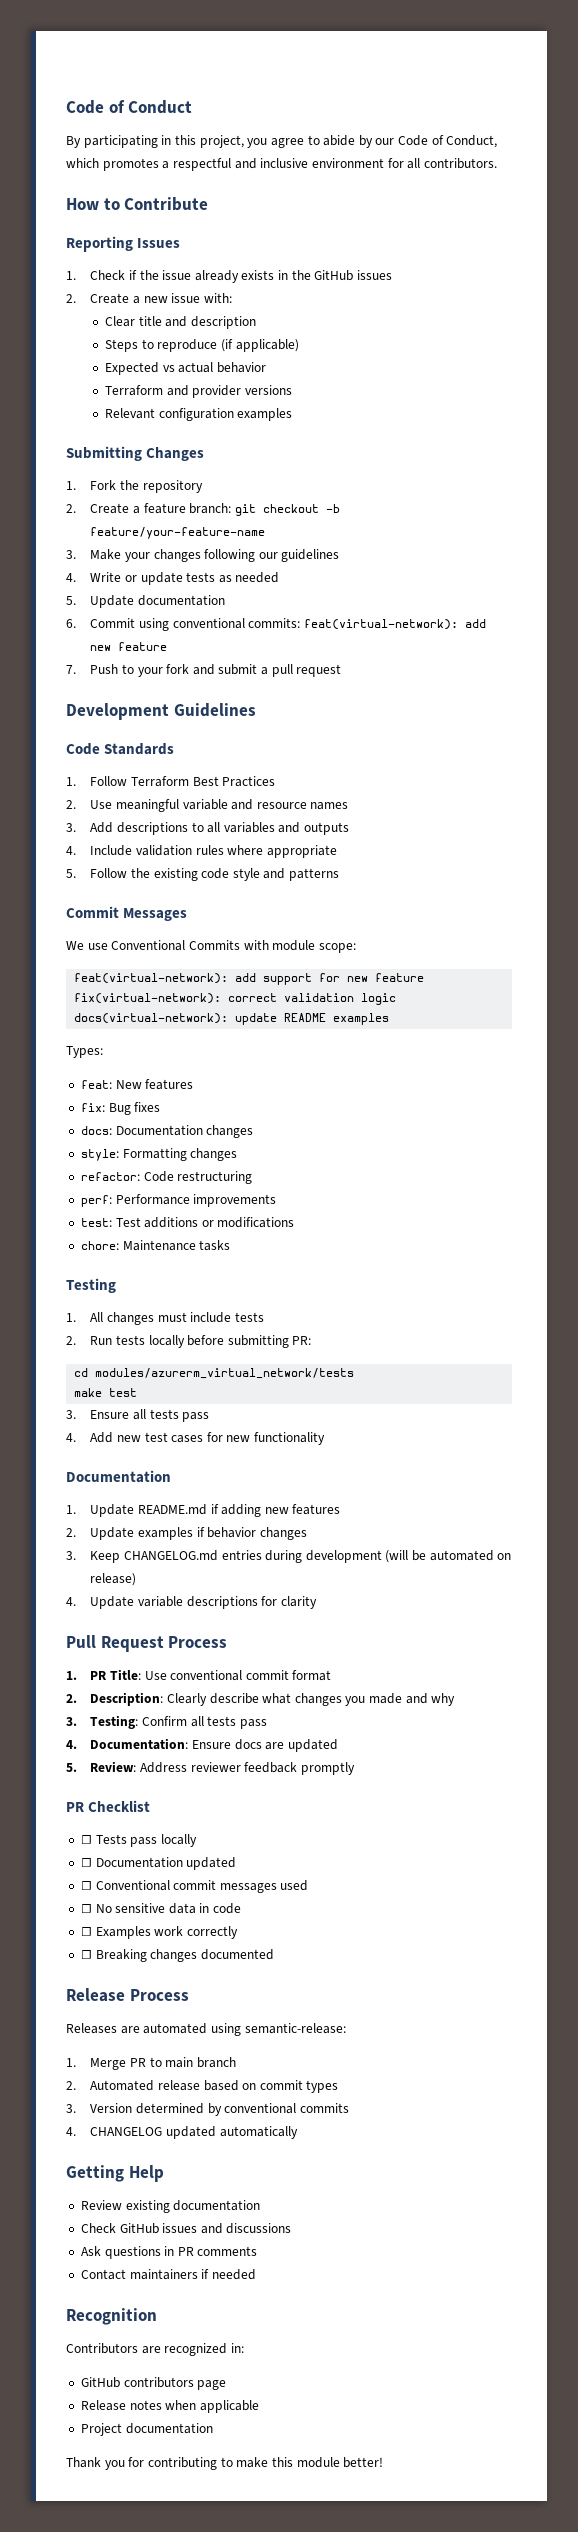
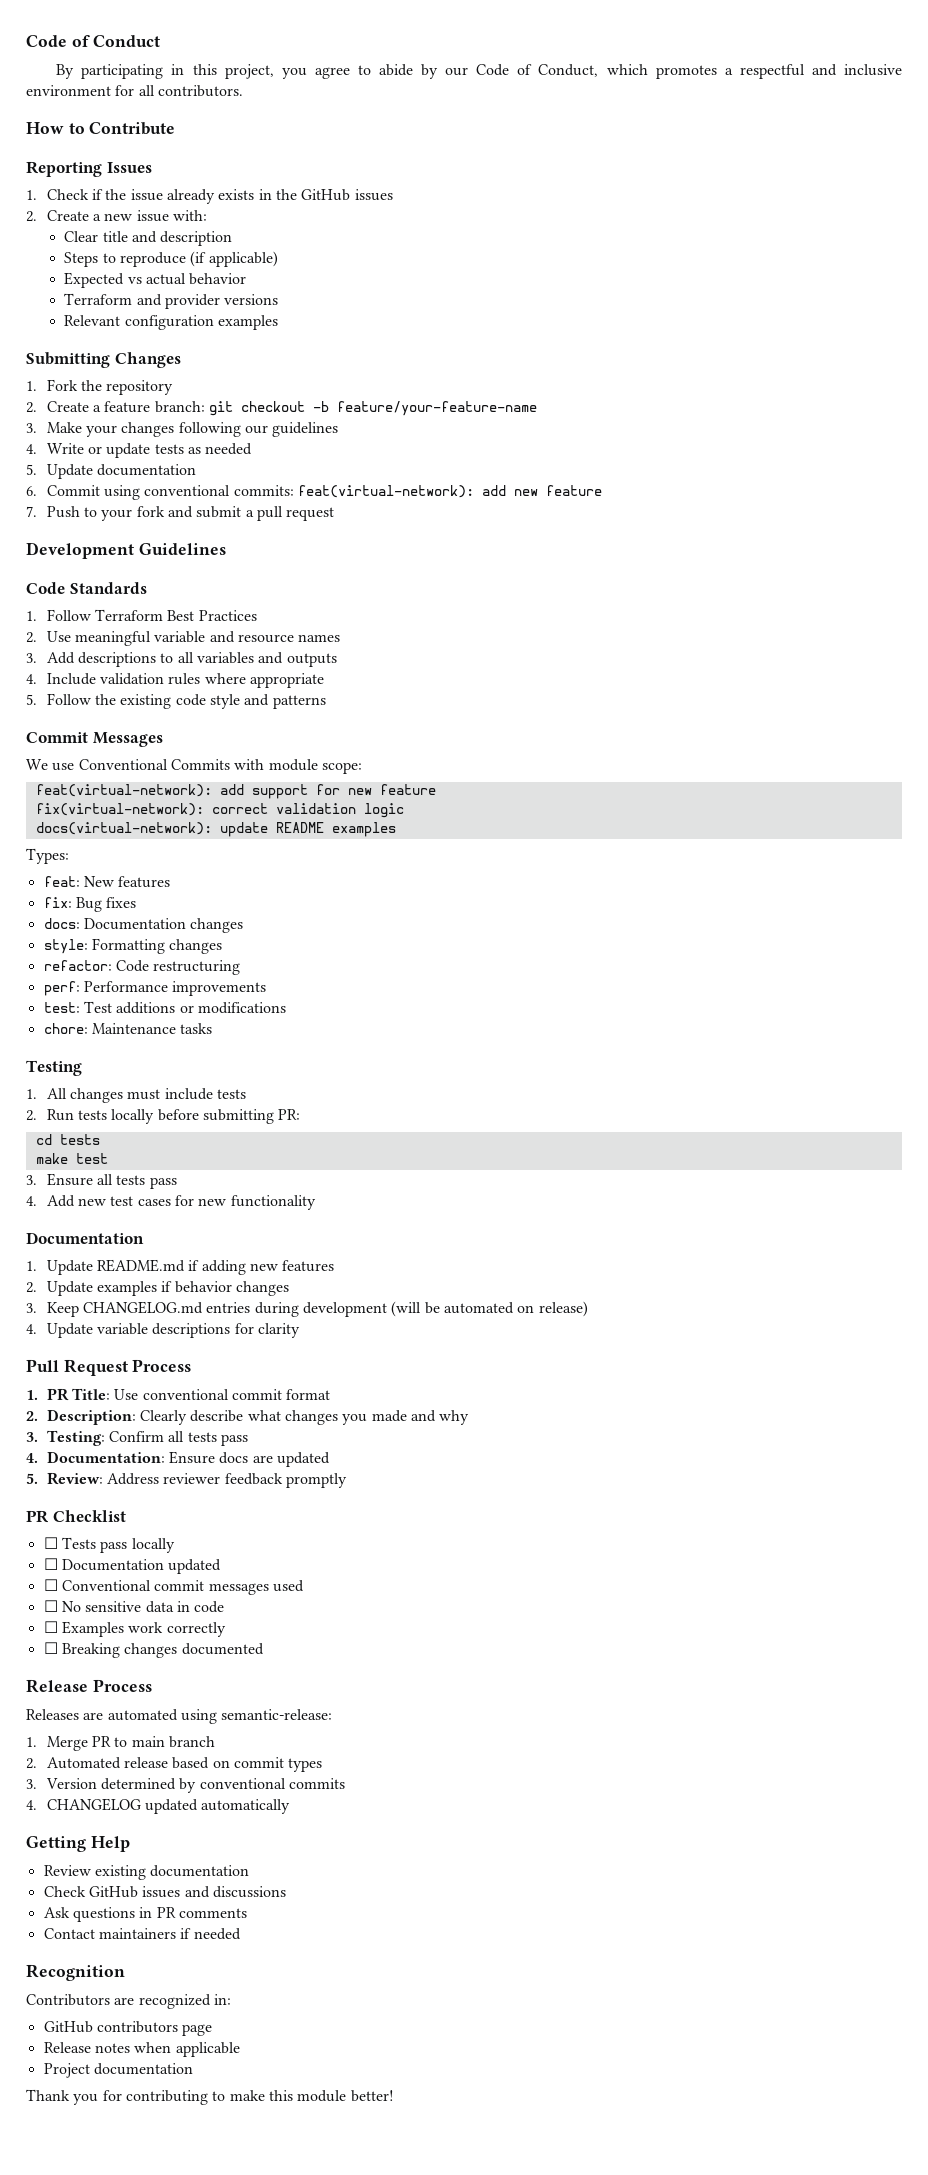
- cd modules/azurerm_virtual_network/tests
+ cd tests

